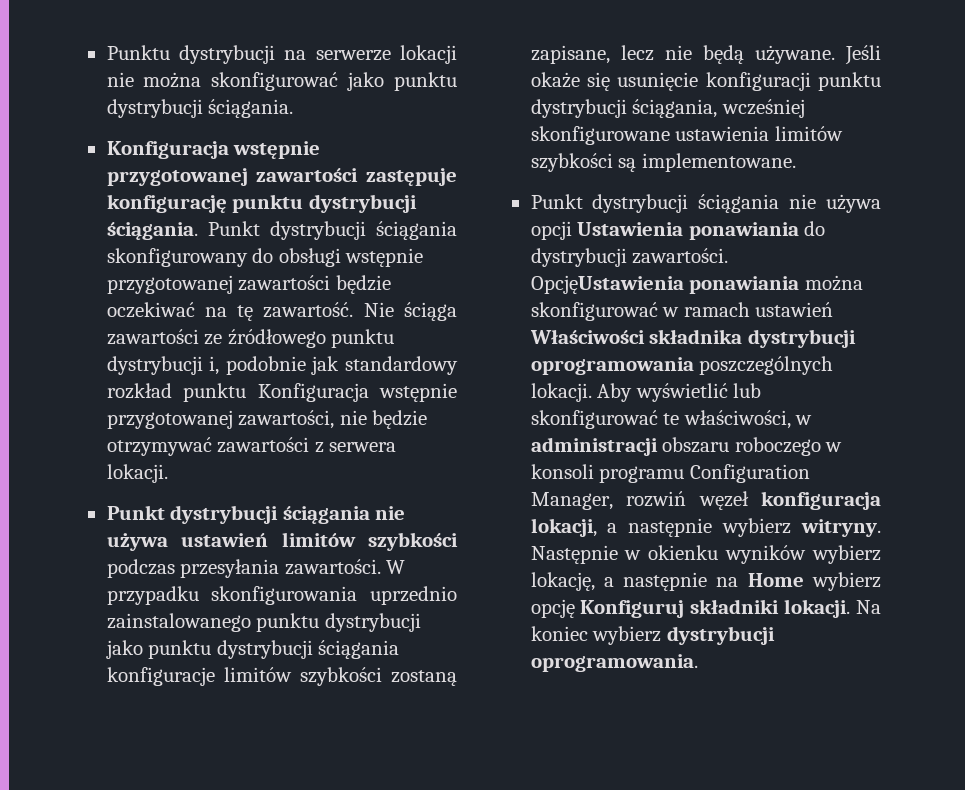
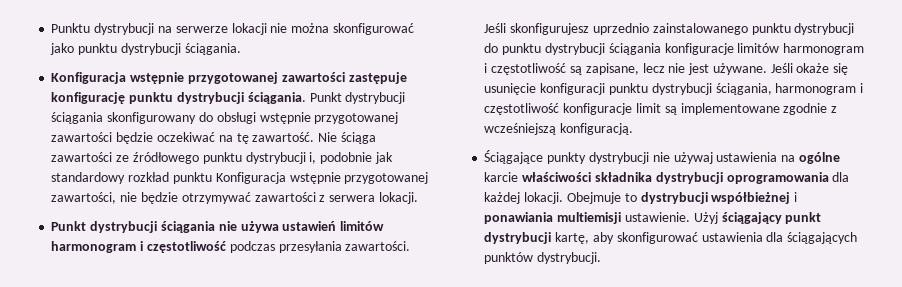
- Punkt dystrybucji ściągania nie używa ustawień limitów szybkości podczas przesyłania zawartości. W przypadku skonfigurowania uprzednio zainstalowanego punktu dystrybucji jako punktu dystrybucji ściągania konfiguracje limitów szybkości zostaną zapisane, lecz nie będą używane.
+ Punkt dystrybucji ściągania nie używa ustawień limitów harmonogram i częstotliwość podczas przesyłania zawartości. Jeśli skonfigurujesz uprzednio zainstalowanego punktu dystrybucji do punktu dystrybucji ściągania konfiguracje limitów harmonogram i częstotliwość są zapisane, lecz nie jest używane.
- Jeśli okaże się usunięcie konfiguracji punktu dystrybucji ściągania, wcześniej skonfigurowane ustawienia limitów szybkości są implementowane.
- Punkt dystrybucji ściągania nie używa opcji Ustawienia ponawiania do dystrybucji zawartości. OpcjęUstawienia ponawiania można skonfigurować w ramach ustawień Właściwości składnika dystrybucji oprogramowania poszczególnych lokacji. Aby wyświetlić lub skonfigurować te właściwości, w administracji obszaru roboczego w konsoli programu Configuration Manager, rozwiń węzeł konfiguracja lokacji, a następnie wybierz witryny. Następnie w okienku wyników wybierz lokację, a następnie na Home wybierz opcję Konfiguruj składniki lokacji. Na koniec wybierz dystrybucji oprogramowania.
+ Jeśli okaże się usunięcie konfiguracji punktu dystrybucji ściągania, harmonogram i częstotliwość konfiguracje limit są implementowane zgodnie z wcześniejszą konfiguracją.
+ Ściągające punkty dystrybucji nie używaj ustawienia na ogólne karcie właściwości składnika dystrybucji oprogramowania dla każdej lokacji. Obejmuje to dystrybucji współbieżnej i ponawiania multiemisji ustawienie. Użyj ściągający punkt dystrybucji kartę, aby skonfigurować ustawienia dla ściągających punktów dystrybucji.

